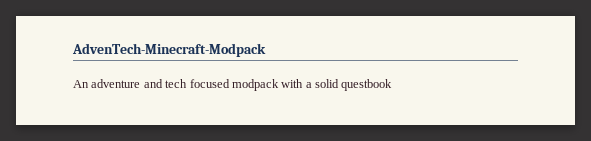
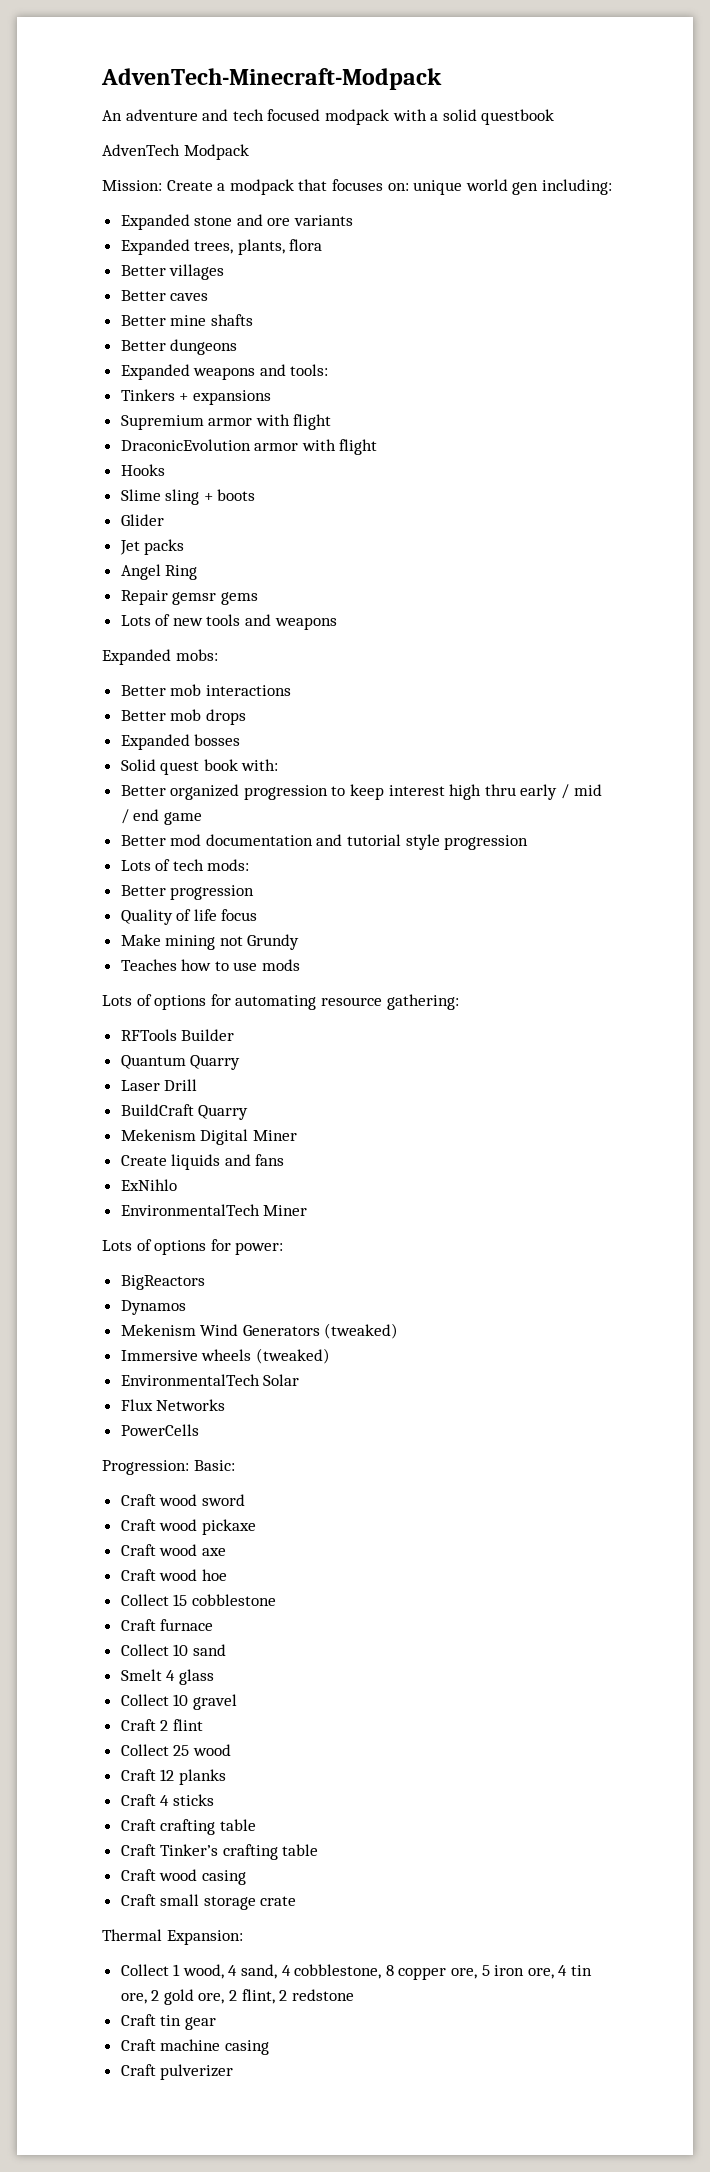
+ AdvenTech Modpack
+ Mission: Create a modpack that focuses on: unique world gen including:
+ Expanded stone and ore variants
+ Expanded trees, plants, flora
+ Better villages
+ Better caves
+ Better mine shafts
+ Better dungeons
+ Expanded weapons and tools:
+ Tinkers + expansions
+ Supremium armor with flight
+ DraconicEvolution armor with flight
+ Hooks
+ Slime sling + boots
+ Glider
+ Jet packs
+ Angel Ring
+ Repair gemsr gems
+ Lots of new tools and weapons
+ Expanded mobs:
+ Better mob interactions
+ Better mob drops
+ Expanded bosses
+ Solid quest book with:
+ Better organized progression to keep interest high thru early / mid / end game
+ Better mod documentation and tutorial style progression
+ Lots of tech mods:
+ Better progression
+ Quality of life focus
+ Make mining not Grundy
+ Teaches how to use mods
+ Lots of options for automating resource gathering:
+ RFTools Builder
+ Quantum Quarry
+ Laser Drill
+ BuildCraft Quarry
+ Mekenism Digital Miner
+ Create liquids and fans
+ ExNihlo
+ EnvironmentalTech Miner
+ Lots of options for power:
+ BigReactors
+ Dynamos
+ Mekenism Wind Generators (tweaked)
+ Immersive wheels (tweaked)
+ EnvironmentalTech Solar
+ Flux Networks
+ PowerCells
+ Progression: Basic:
+ Craft wood sword
+ Craft wood pickaxe
+ Craft wood axe
+ Craft wood hoe
+ Collect 15 cobblestone
+ Craft furnace
+ Collect 10 sand
+ Smelt 4 glass
+ Collect 10 gravel
+ Craft 2 flint
+ Collect 25 wood
+ Craft 12 planks
+ Craft 4 sticks
+ Craft crafting table
+ Craft Tinker’s crafting table
+ Craft wood casing
+ Craft small storage crate
+ Thermal Expansion:
+ Collect 1 wood, 4 sand, 4 cobblestone, 8 copper ore, 5 iron ore, 4 tin ore, 2 gold ore, 2 flint, 2 redstone
+ Craft tin gear
+ Craft machine casing
+ Craft pulverizer

